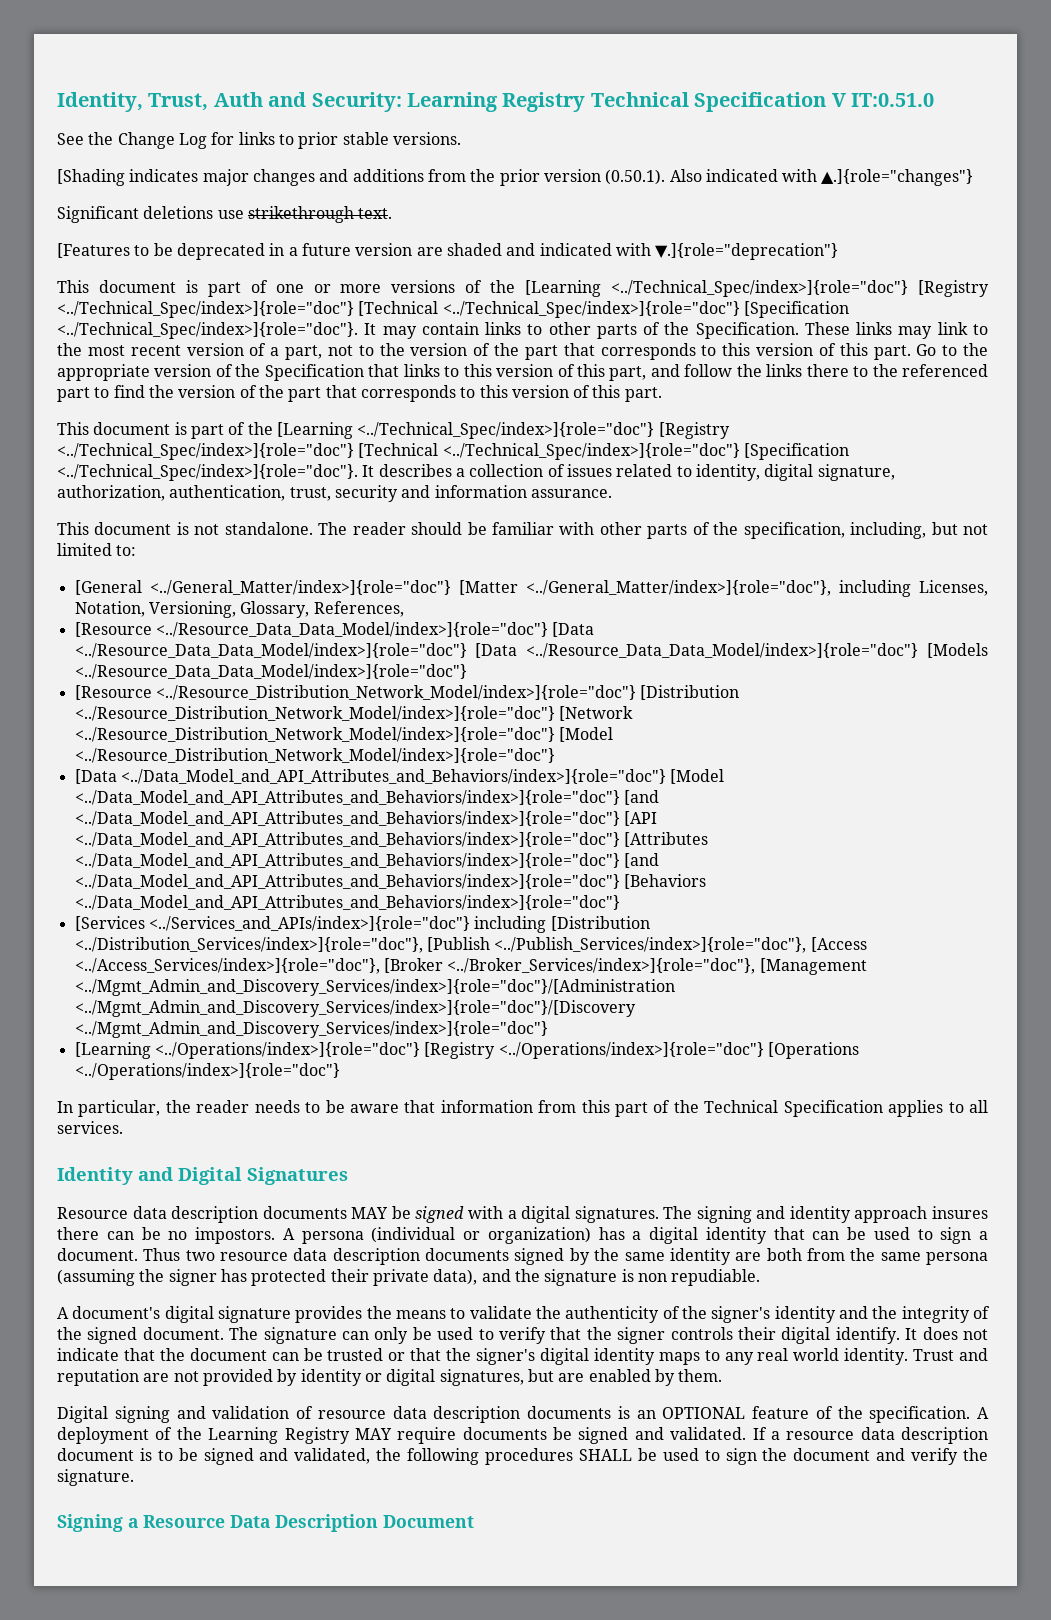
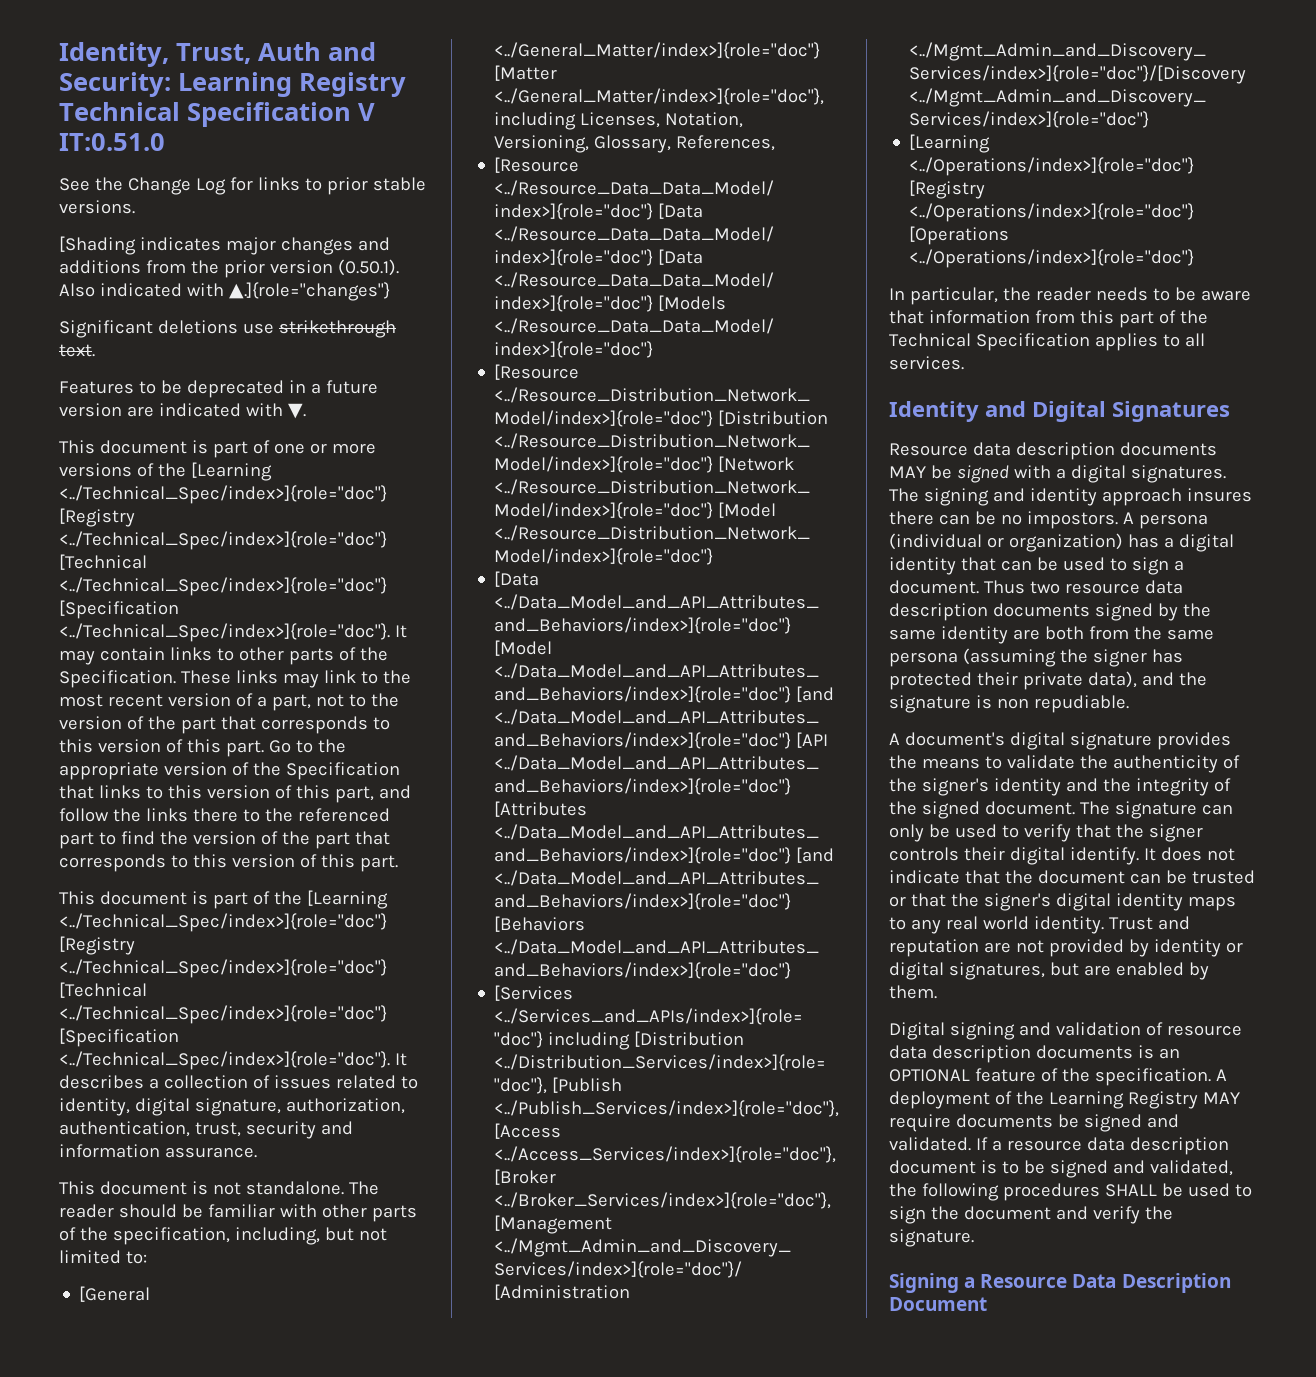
- [Features to be deprecated in a future version are shaded and indicated with ▼.]{role="deprecation"}
+ Features to be deprecated in a future version are indicated with ▼.

